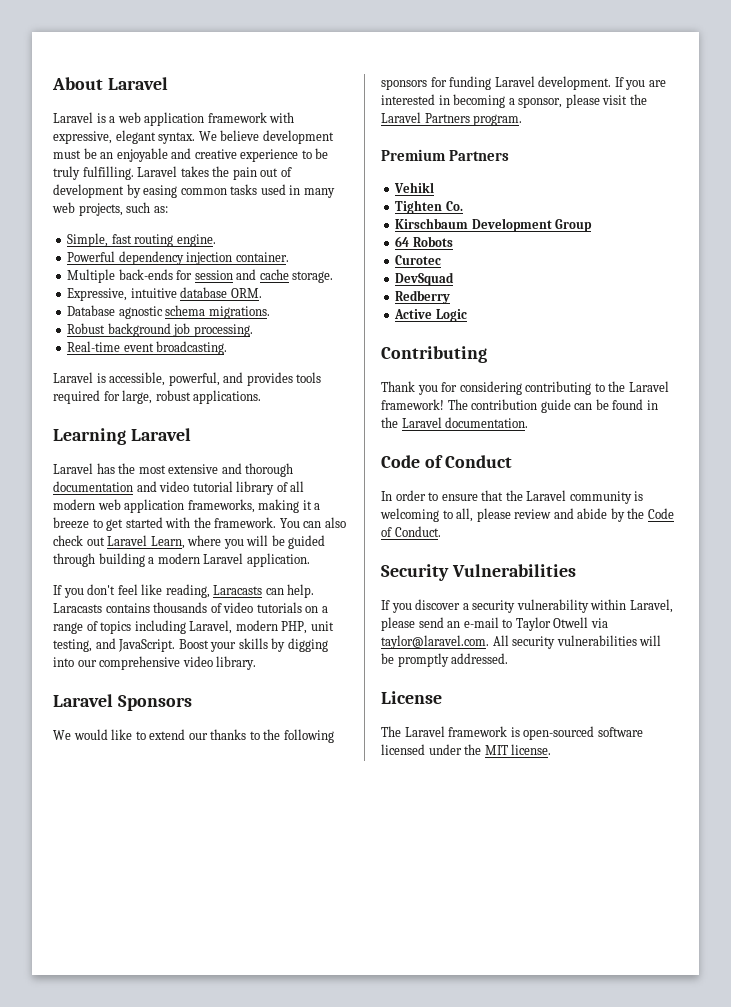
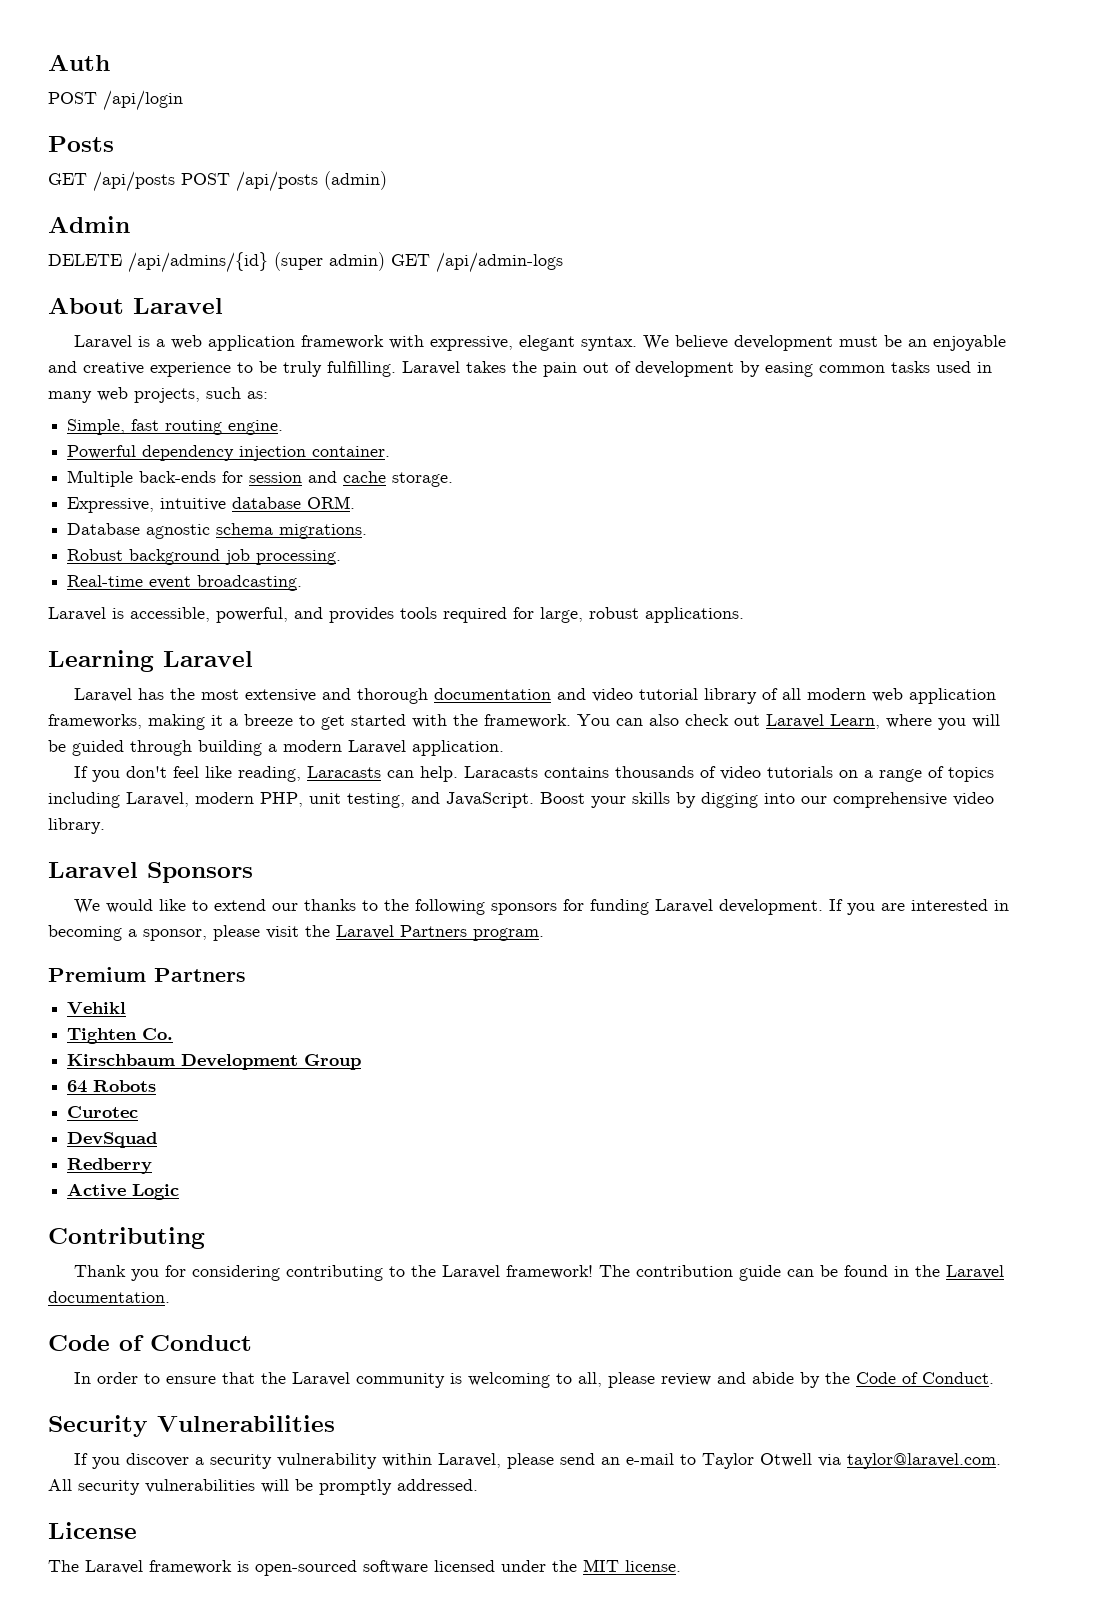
+ Auth
+ POST /api/login
+ Posts
+ GET /api/posts POST /api/posts (admin)
+ Admin
+ DELETE /api/admins/{id} (super admin) GET /api/admin-logs

